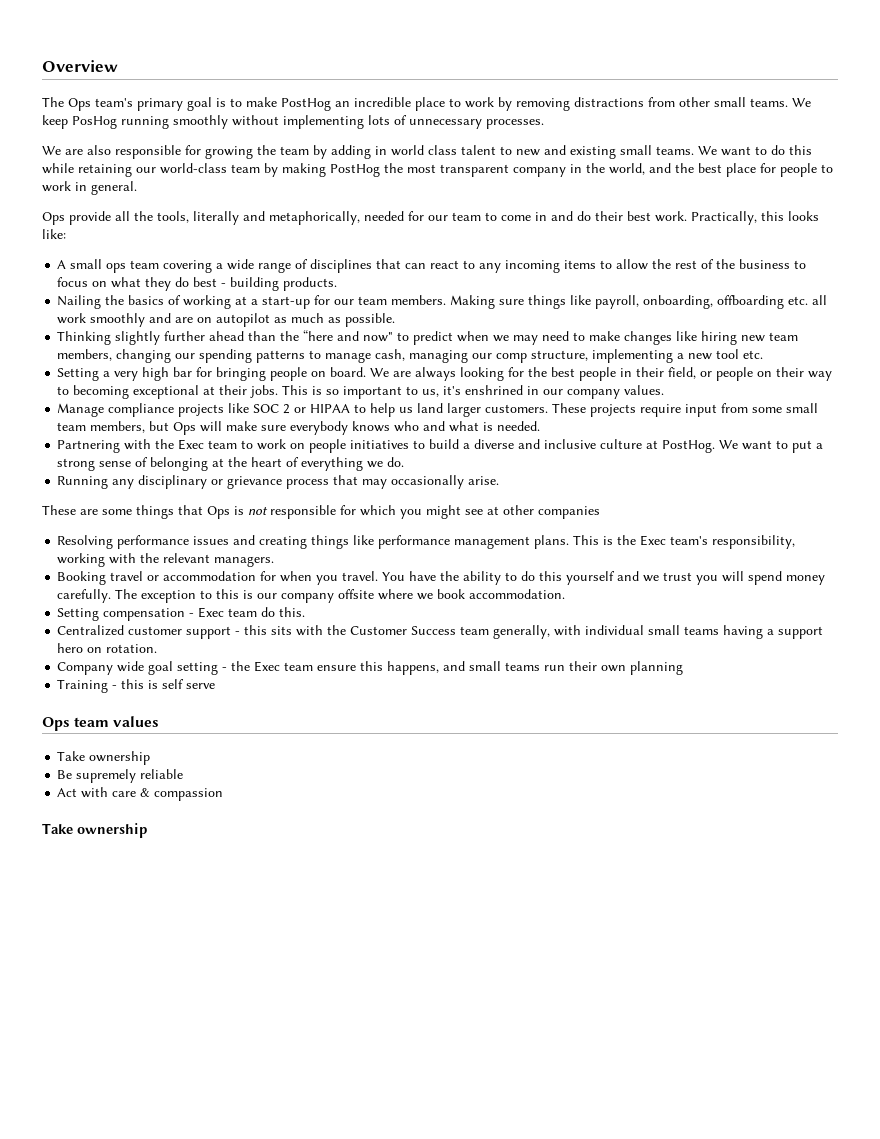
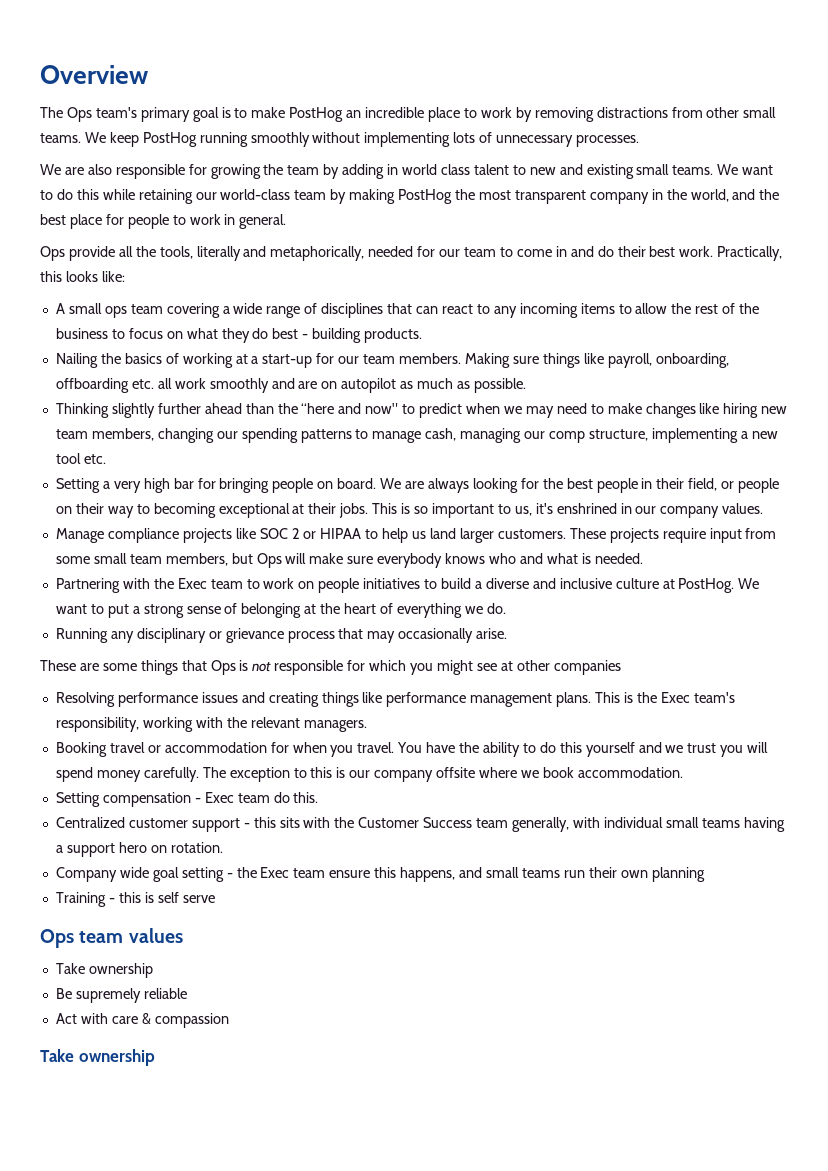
- We keep PosHog running smoothly without implementing lots of unnecessary processes.
+ We keep PostHog running smoothly without implementing lots of unnecessary processes.

